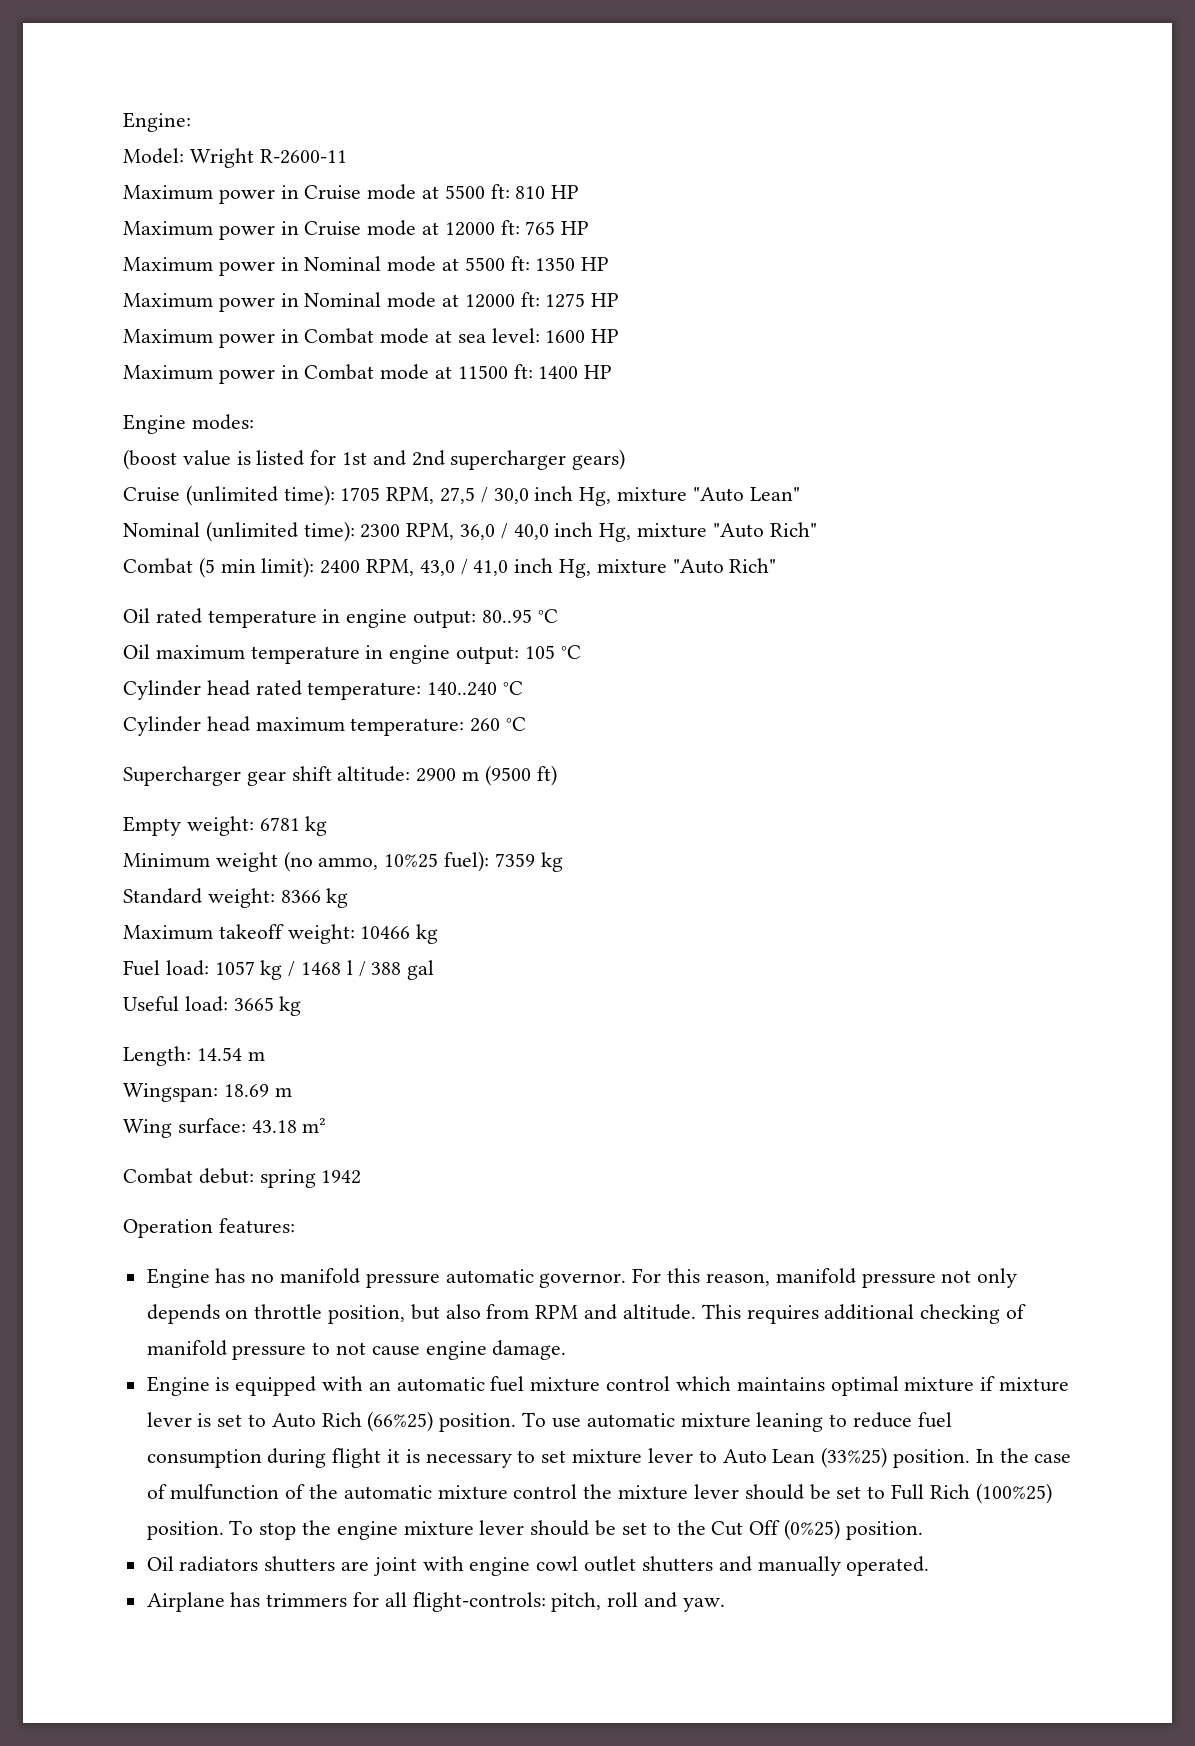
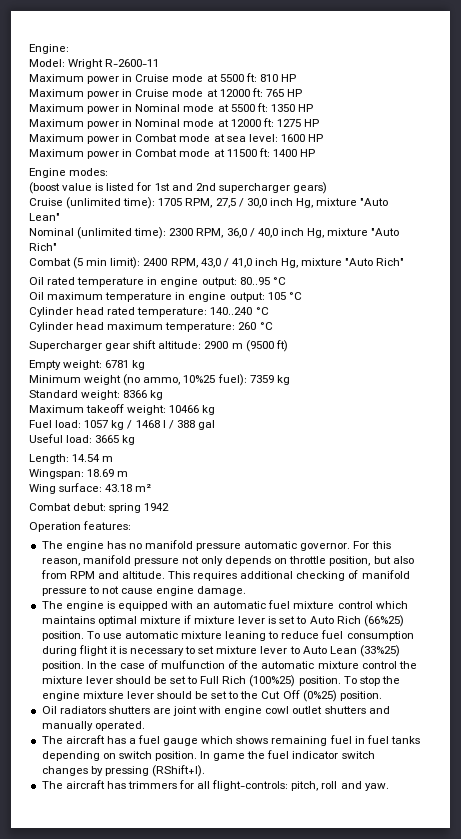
- Engine has no manifold pressure automatic governor.
+ The engine has no manifold pressure automatic governor.
- Engine is equipped with an automatic fuel mixture control which maintains optimal mixture if mixture lever is set to Auto Rich (66%25) position.
+ The engine is equipped with an automatic fuel mixture control which maintains optimal mixture if mixture lever is set to Auto Rich (66%25) position.
- Airplane has trimmers for all flight-controls: pitch, roll and yaw.
+ The aircraft has a fuel gauge which shows remaining fuel in fuel tanks depending on switch position. In game the fuel indicator switch changes by pressing (RShift+I).
+ The aircraft has trimmers for all flight-controls: pitch, roll and yaw.

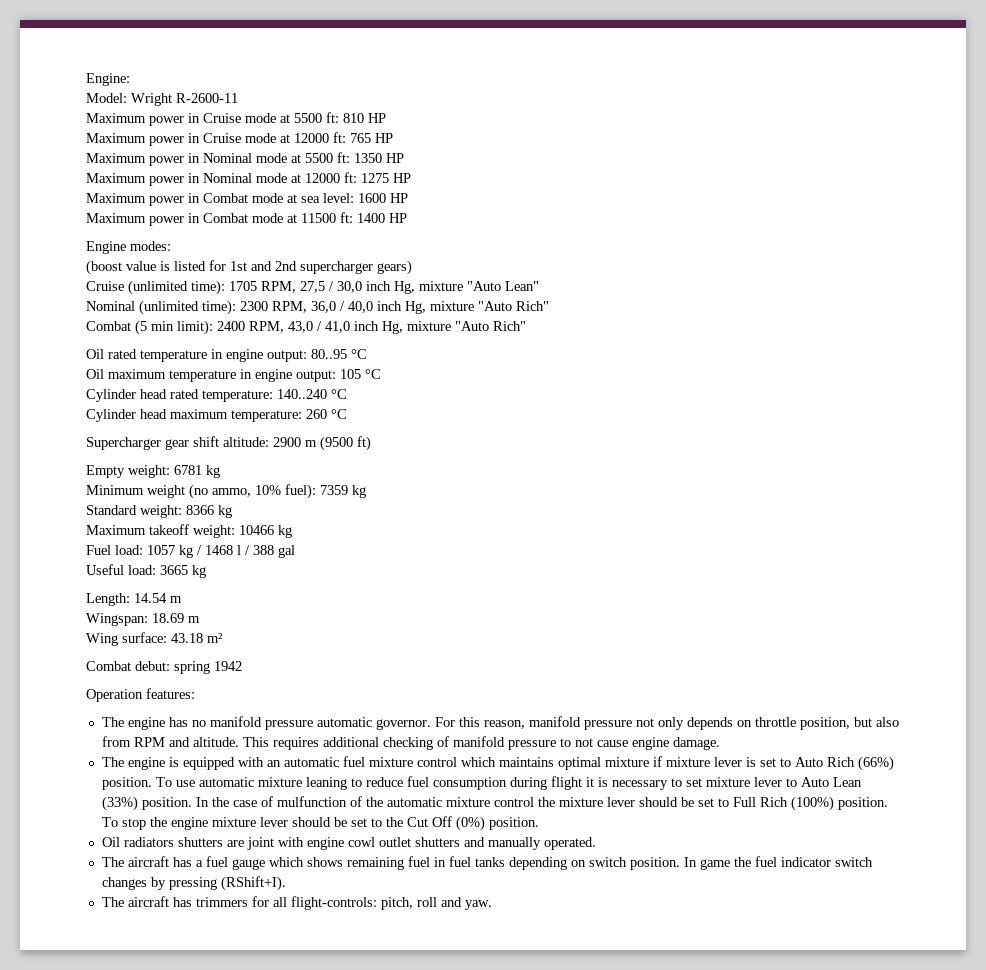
- Minimum weight (no ammo, 10%25 fuel): 7359 kg
+ Minimum weight (no ammo, 10% fuel): 7359 kg
- The engine is equipped with an automatic fuel mixture control which maintains optimal mixture if mixture lever is set to Auto Rich (66%25) position.
+ The engine is equipped with an automatic fuel mixture control which maintains optimal mixture if mixture lever is set to Auto Rich (66%) position.
- To use automatic mixture leaning to reduce fuel consumption during flight it is necessary to set mixture lever to Auto Lean (33%25) position.
+ To use automatic mixture leaning to reduce fuel consumption during flight it is necessary to set mixture lever to Auto Lean (33%) position.
- In the case of mulfunction of the automatic mixture control the mixture lever should be set to Full Rich (100%25) position.
+ In the case of mulfunction of the automatic mixture control the mixture lever should be set to Full Rich (100%) position.
- To stop the engine mixture lever should be set to the Cut Off (0%25) position.
+ To stop the engine mixture lever should be set to the Cut Off (0%) position.

